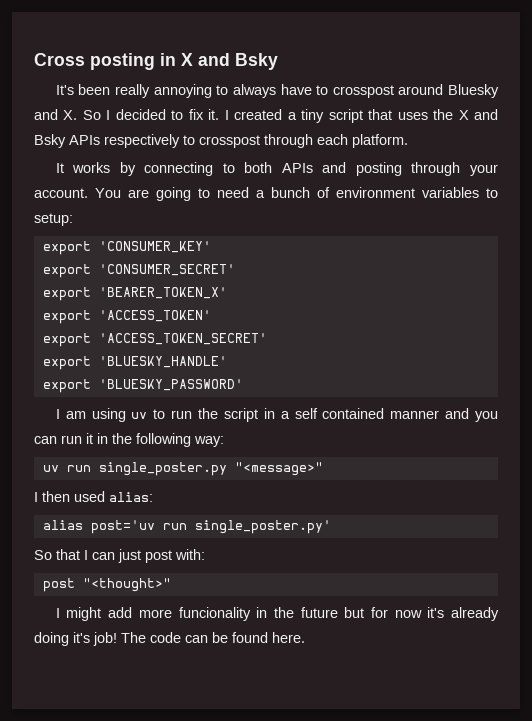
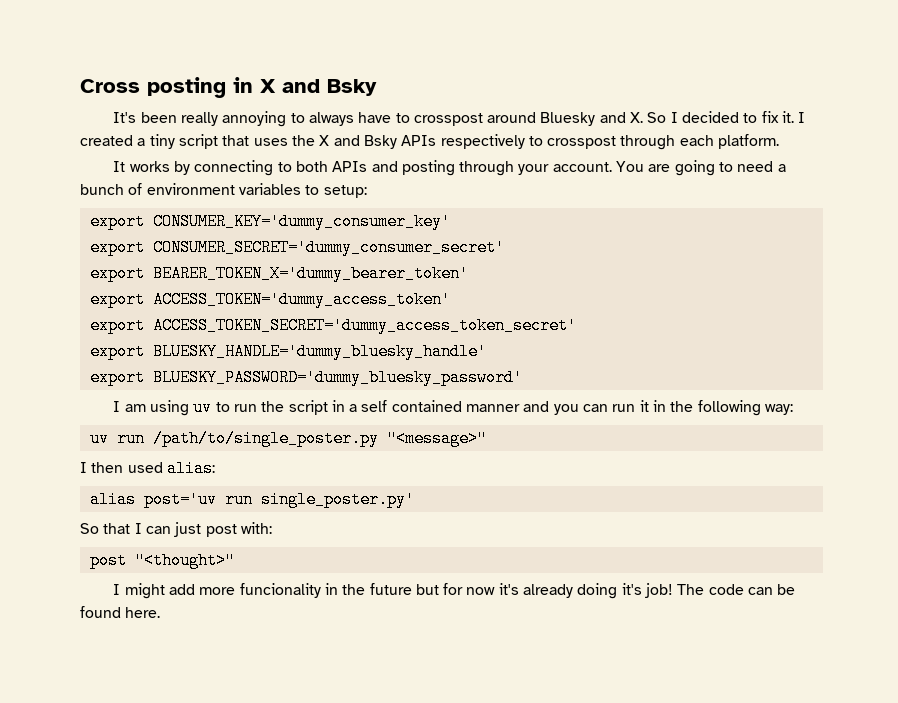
- export 'CONSUMER_KEY'
- export 'CONSUMER_SECRET'
- export 'BEARER_TOKEN_X'
- export 'ACCESS_TOKEN'
- export 'ACCESS_TOKEN_SECRET'
- export 'BLUESKY_HANDLE'
- export 'BLUESKY_PASSWORD'
+ export CONSUMER_KEY='dummy_consumer_key'
+ export CONSUMER_SECRET='dummy_consumer_secret'
+ export BEARER_TOKEN_X='dummy_bearer_token'
+ export ACCESS_TOKEN='dummy_access_token'
+ export ACCESS_TOKEN_SECRET='dummy_access_token_secret'
+ export BLUESKY_HANDLE='dummy_bluesky_handle'
+ export BLUESKY_PASSWORD='dummy_bluesky_password'
- uv run single_poster.py "<message>"
+ uv run /path/to/single_poster.py "<message>"

